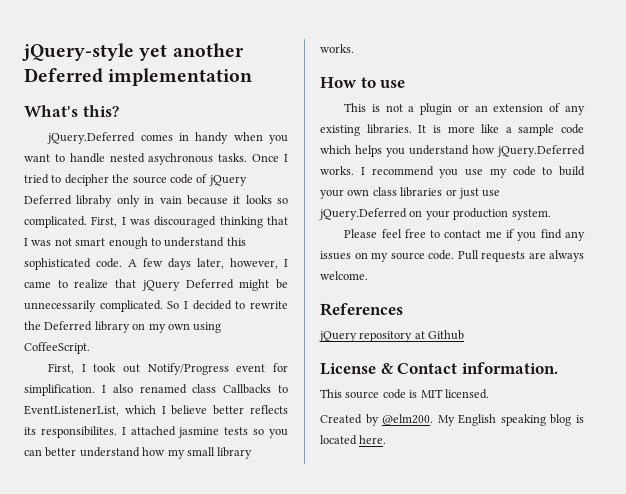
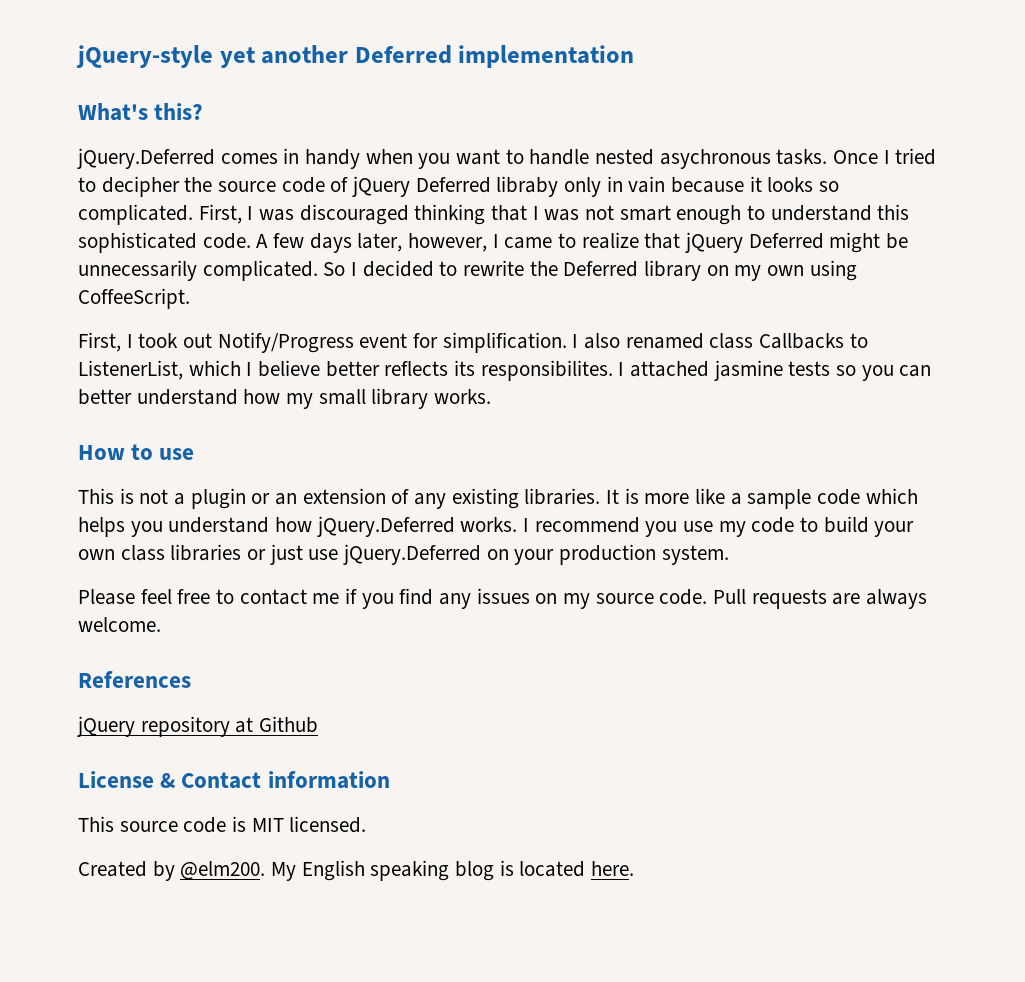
- I also renamed class Callbacks to EventListenerList, which I believe better reflects its responsibilites.
+ I also renamed class Callbacks to ListenerList, which I believe better reflects its responsibilites.
- License & Contact information.
+ License & Contact information

